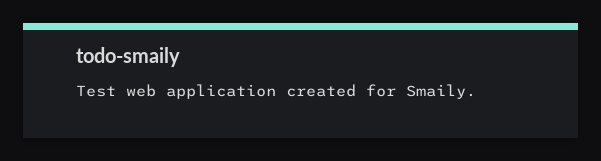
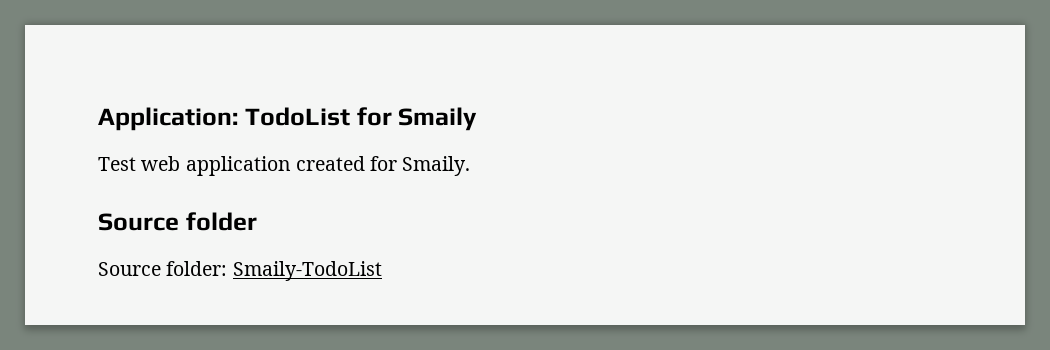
- todo-smaily
+ Application: TodoList for Smaily
+ Source folder
+ Source folder: Smaily-TodoList

